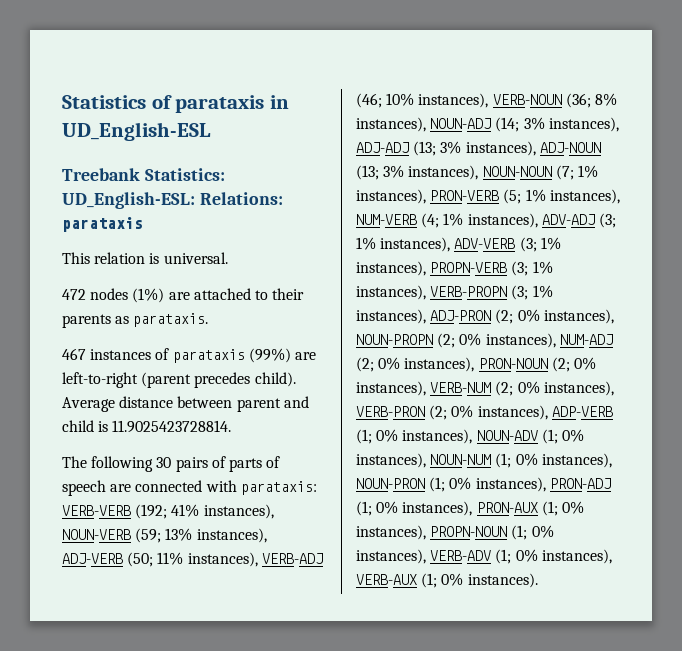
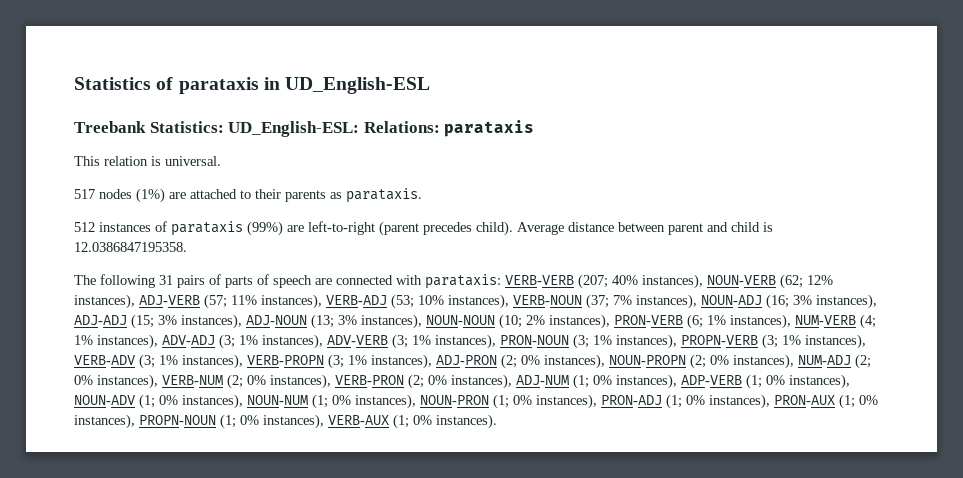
- 472 nodes (1%) are attached to their parents as parataxis.
+ 517 nodes (1%) are attached to their parents as parataxis.
- 467 instances of parataxis (99%) are left-to-right (parent precedes child).
+ 512 instances of parataxis (99%) are left-to-right (parent precedes child).
- Average distance between parent and child is 11.9025423728814.
+ Average distance between parent and child is 12.0386847195358.
- The following 30 pairs of parts of speech are connected with parataxis:
+ The following 31 pairs of parts of speech are connected with parataxis:
- VERB-VERB (192; 41% instances), NOUN-VERB (59; 13% instances), ADJ-VERB (50;
+ VERB-VERB (207; 40% instances), NOUN-VERB (62; 12% instances), ADJ-VERB (57;
- 11% instances), VERB-ADJ (46;
+ 11% instances), VERB-ADJ (53;
- 10% instances), VERB-NOUN (36; 8% instances), NOUN-ADJ (14;
+ 10% instances), VERB-NOUN (37; 7% instances), NOUN-ADJ (16;
- 3% instances), ADJ-ADJ (13;
+ 3% instances), ADJ-ADJ (15;
- 3% instances), NOUN-NOUN (7; 1% instances), PRON-VERB (5;
+ 3% instances), NOUN-NOUN (10; 2% instances), PRON-VERB (6;
- 1% instances), PROPN-VERB (3;
+ 1% instances), PRON-NOUN (3; 1% instances), PROPN-VERB (3; 1% instances), VERB-ADV (3;
- 0% instances), PRON-NOUN (2; 0% instances), VERB-NUM (2;
+ 0% instances), VERB-NUM (2;
- 0% instances), ADP-VERB (1;
+ 0% instances), ADJ-NUM (1; 0% instances), ADP-VERB (1;
- 0% instances), VERB-ADV (1; 0% instances), VERB-AUX (1;
+ 0% instances), VERB-AUX (1;

